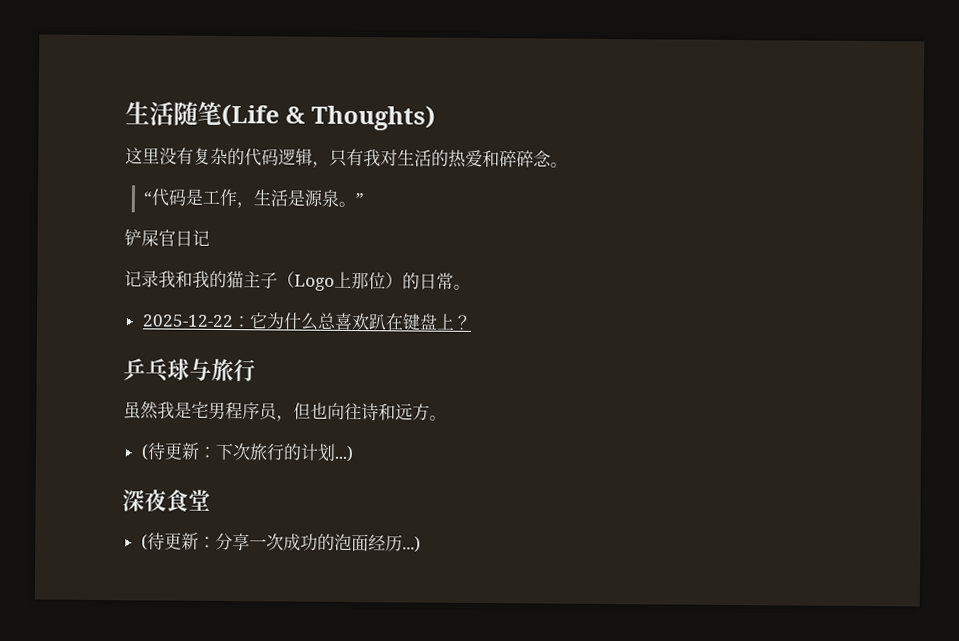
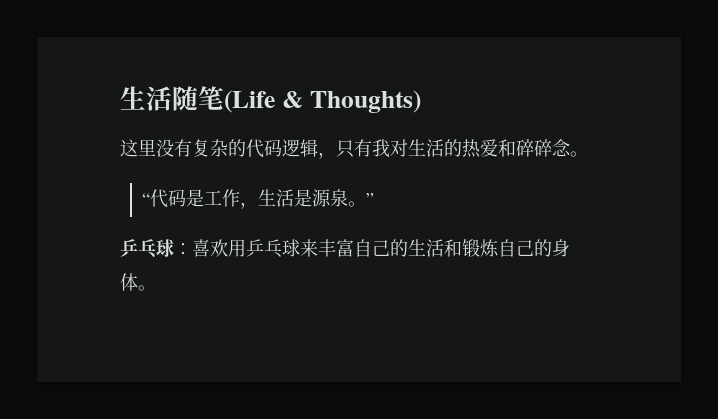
- 铲屎官日记
- 记录我和我的猫主子（Logo上那位）的日常。
- 2025-12-22：它为什么总喜欢趴在键盘上？
- 乒乓球与旅行
- 虽然我是宅男程序员，但也向往诗和远方。
- (待更新：下次旅行的计划...)
- 深夜食堂
- (待更新：分享一次成功的泡面经历...)
+ 乒乓球：喜欢用乒乓球来丰富自己的生活和锻炼自己的身体。

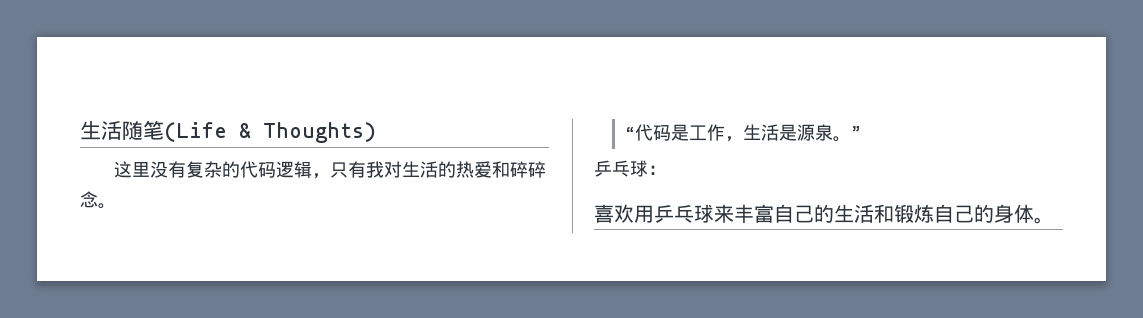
- 乒乓球：喜欢用乒乓球来丰富自己的生活和锻炼自己的身体。
+ 乒乓球：
+ 喜欢用乒乓球来丰富自己的生活和锻炼自己的身体。

